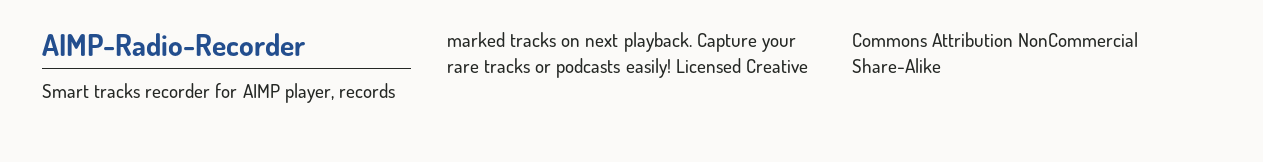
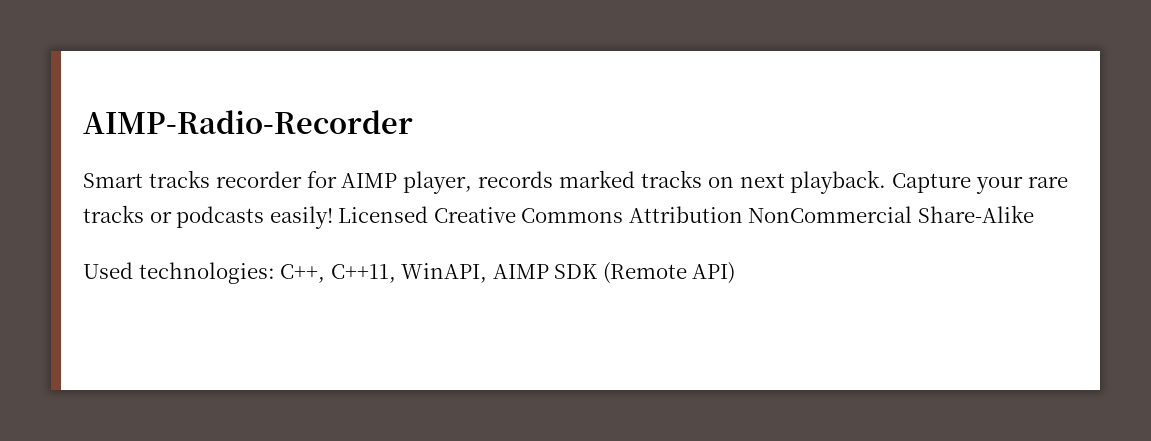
+ Used technologies: C++, C++11, WinAPI, AIMP SDK (Remote API)

